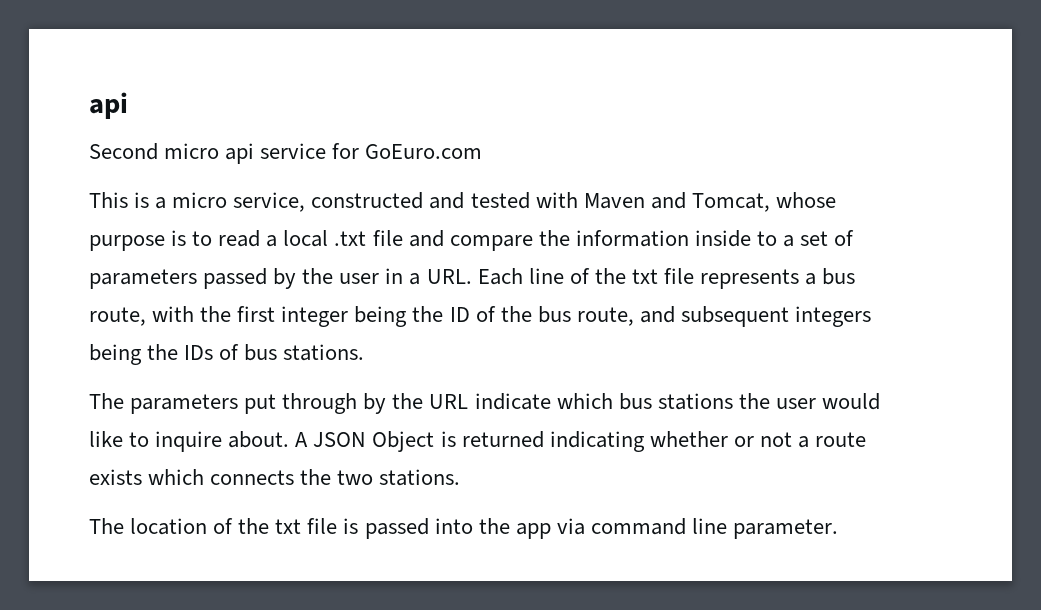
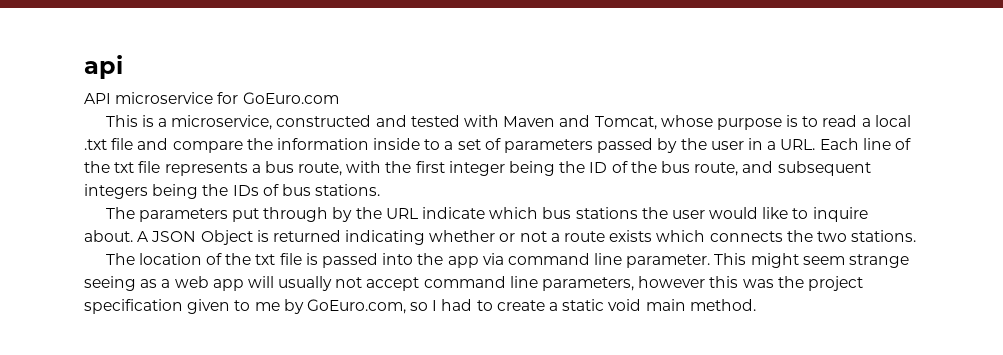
- Second micro api service for GoEuro.com
+ API microservice for GoEuro.com
- This is a micro service, constructed and tested with Maven and Tomcat, whose purpose is to read a local .txt file and compare the information inside to a set of parameters passed by the user in a URL. Each line of the txt file represents a bus route, with the first integer being the ID of the bus route, and subsequent integers being the IDs of bus stations.
+ This is a microservice, constructed and tested with Maven and Tomcat, whose purpose is to read a local .txt file and compare the information inside to a set of parameters passed by the user in a URL. Each line of the txt file represents a bus route, with the first integer being the ID of the bus route, and subsequent integers being the IDs of bus stations.
+ This might seem strange seeing as a web app will usually not accept command line parameters, however this was the project specification given to me by GoEuro.com, so I had to create a static void main method.

